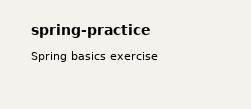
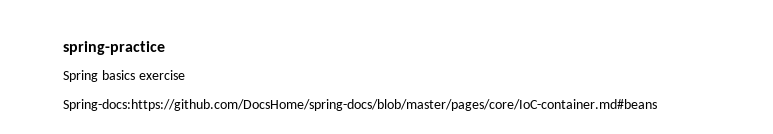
+ Spring-docs:https://github.com/DocsHome/spring-docs/blob/master/pages/core/IoC-container.md#beans

